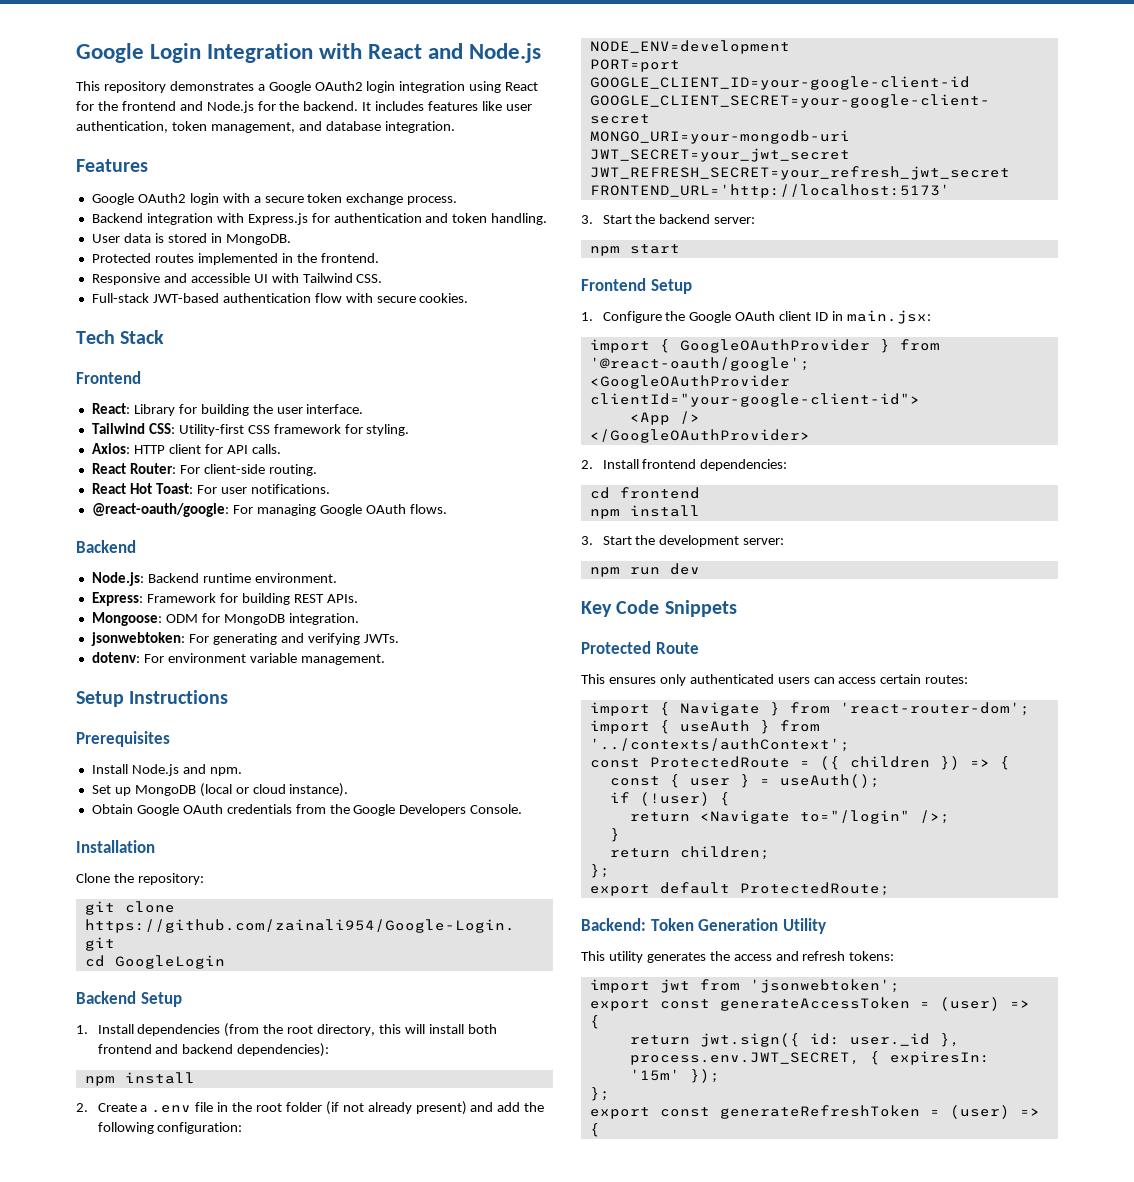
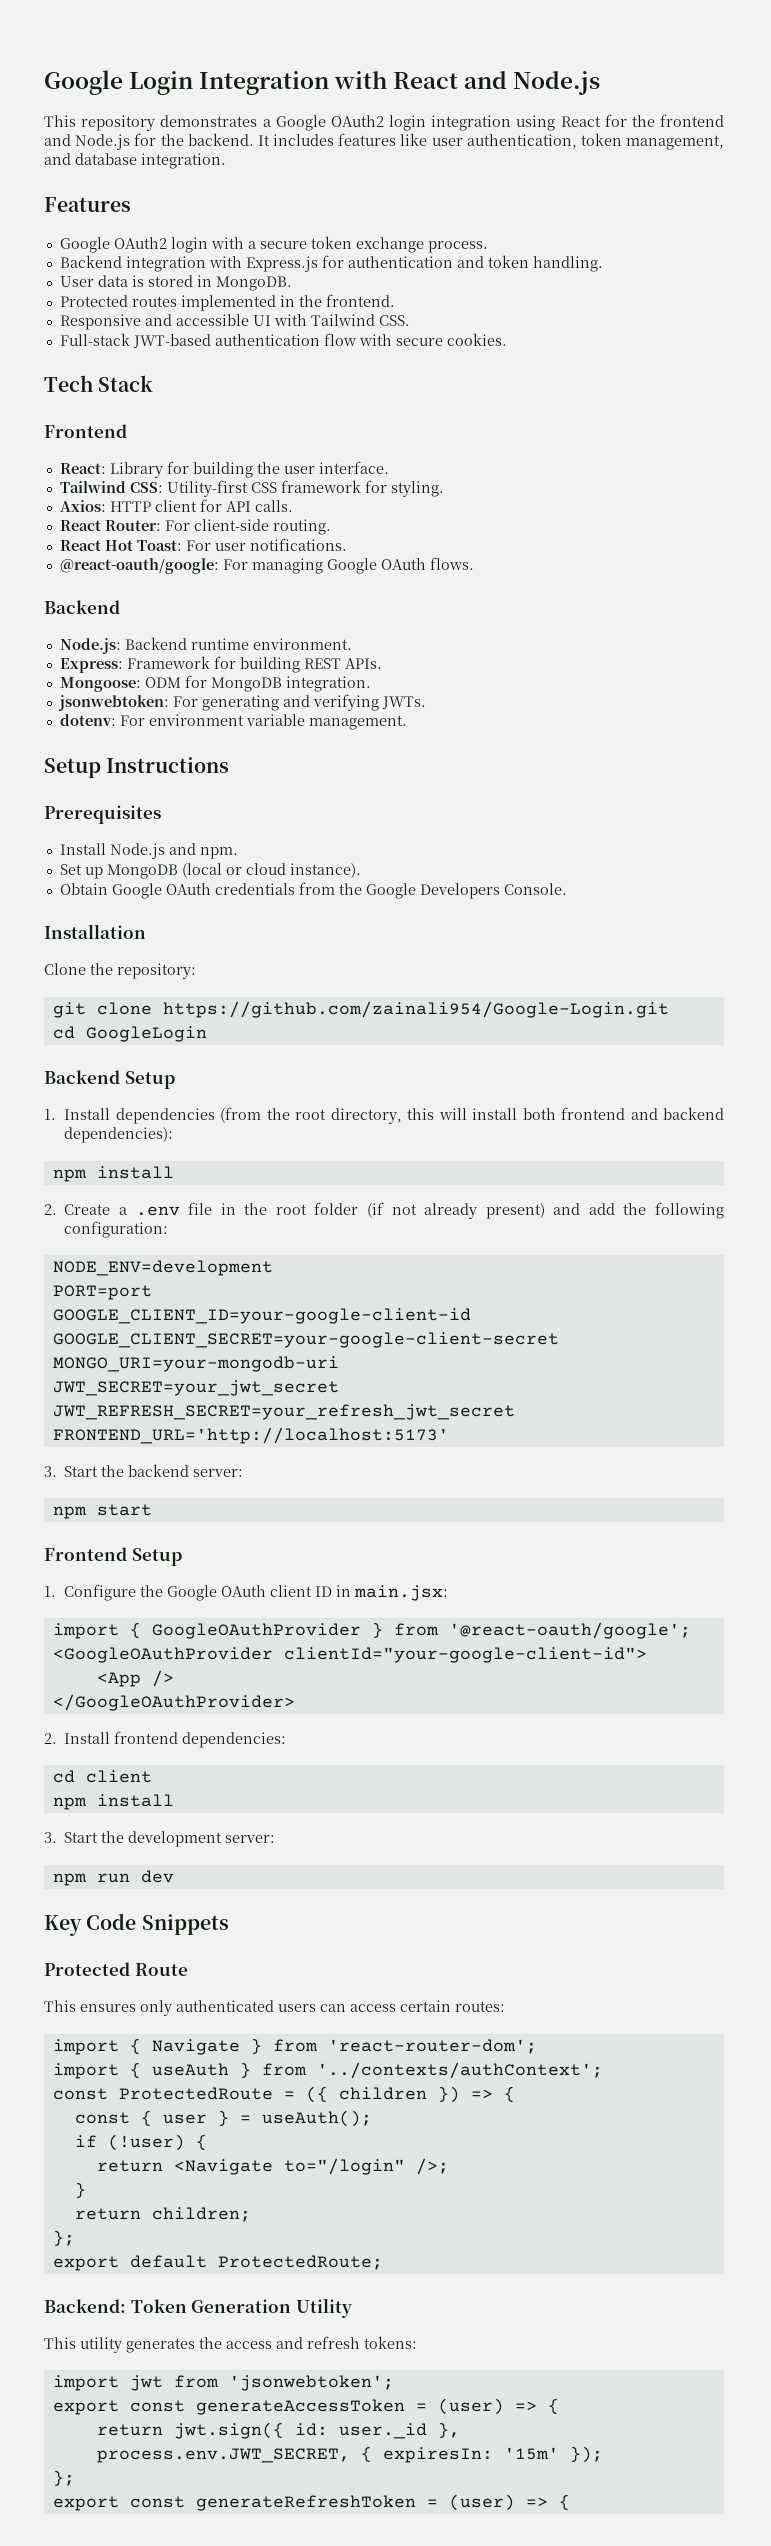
- cd frontend
+ cd client

